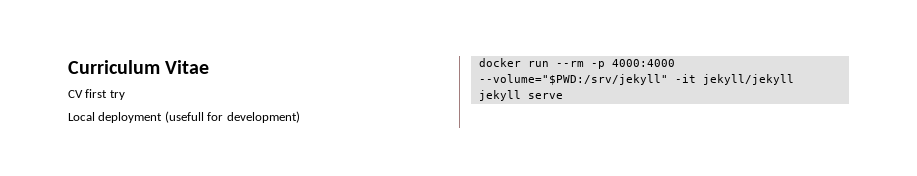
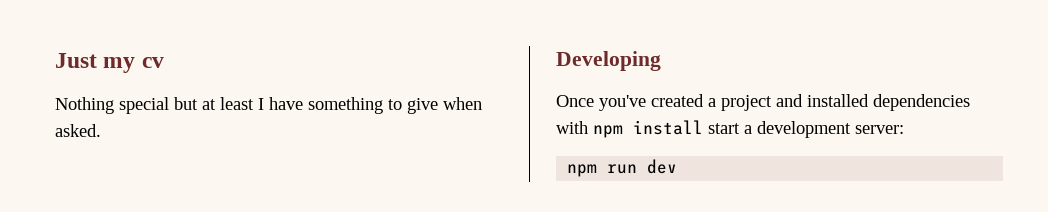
- Curriculum Vitae
- CV first try
- Local deployment (usefull for development)
- docker run --rm -p 4000:4000 --volume="$PWD:/srv/jekyll" -it jekyll/jekyll jekyll serve
+ Just my cv
+ Nothing special but at least I have something to give when asked.
+ Developing
+ Once you've created a project and installed dependencies with npm install start a development server:
+ npm run dev

